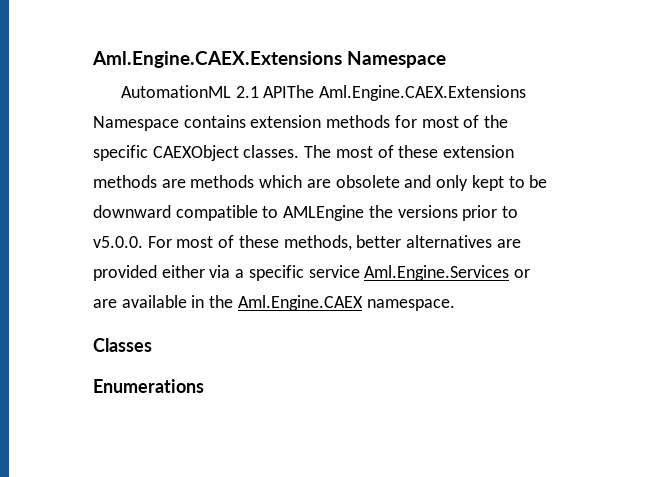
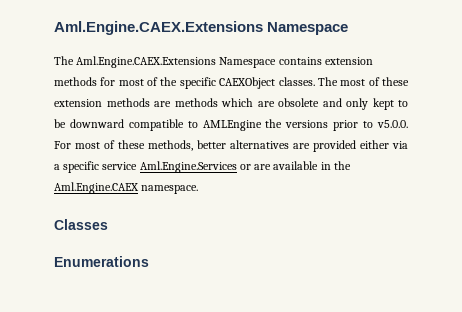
- AutomationML 2.1 APIThe Aml.Engine.CAEX.Extensions Namespace contains extension methods for most of the specific CAEXObject classes.
+ The Aml.Engine.CAEX.Extensions Namespace contains extension methods for most of the specific CAEXObject classes.

